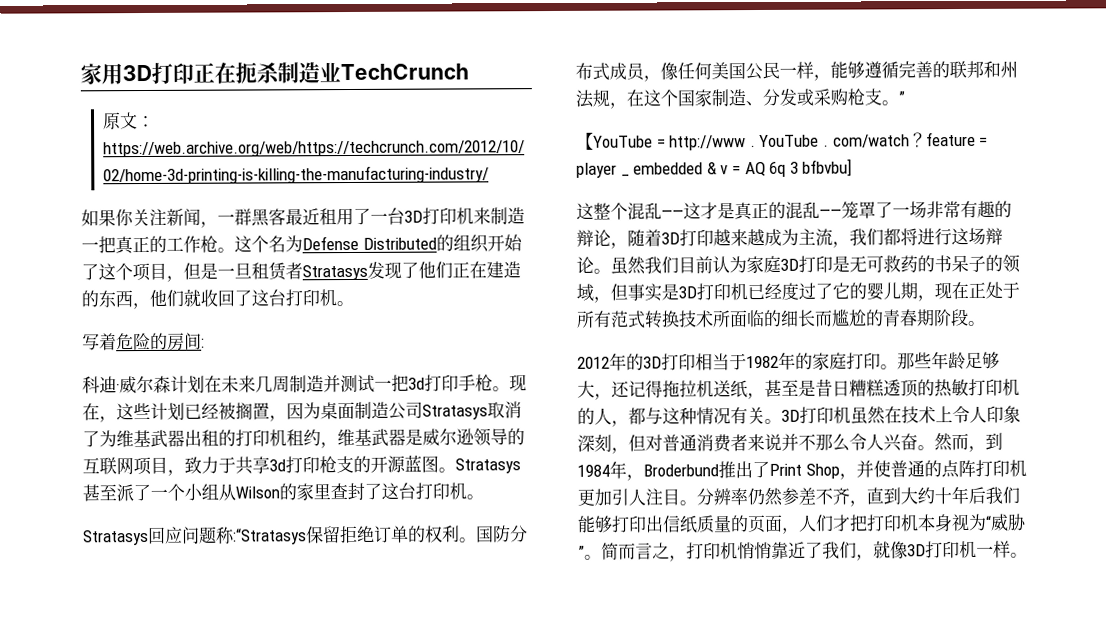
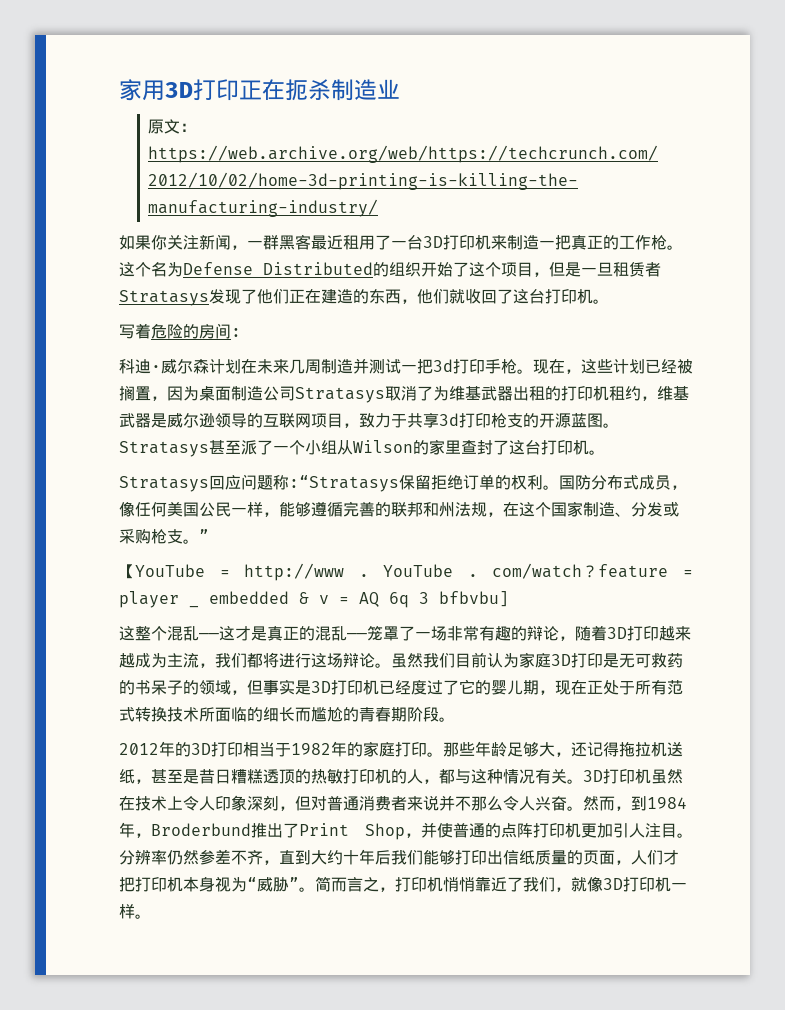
- 家用3D打印正在扼杀制造业TechCrunch
+ 家用3D打印正在扼杀制造业

